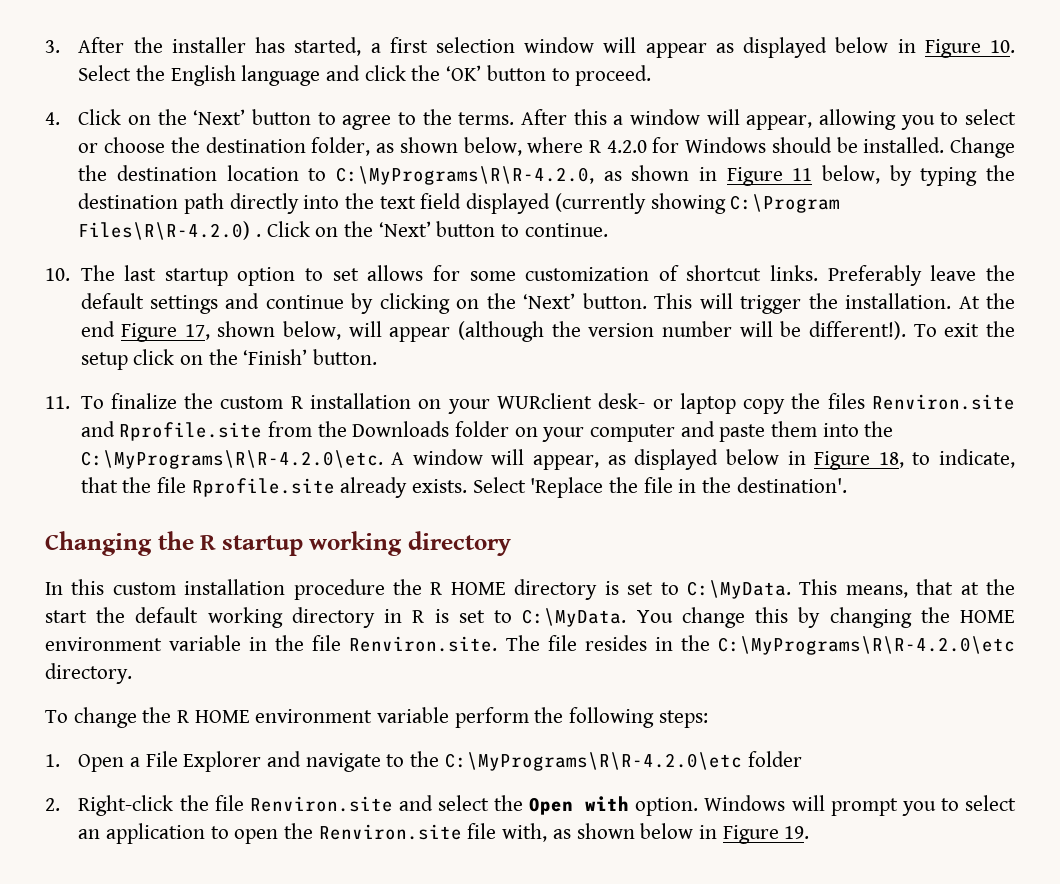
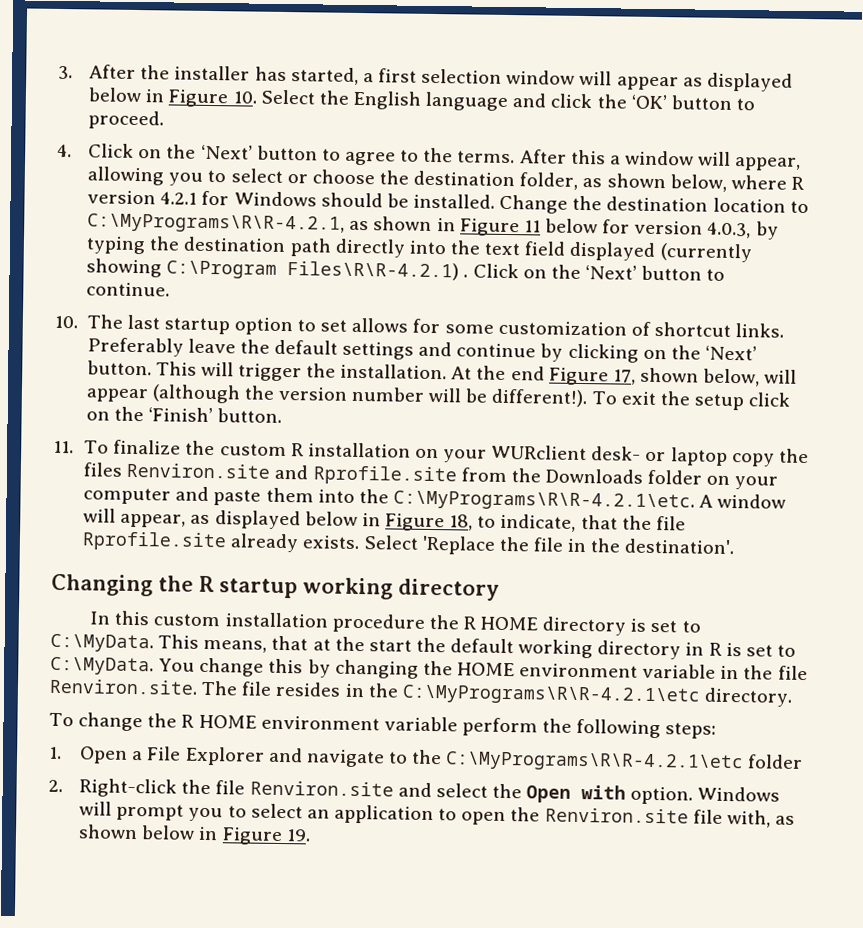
- After this a window will appear, allowing you to select or choose the destination folder, as shown below, where R 4.2.0 for Windows should be installed.
+ After this a window will appear, allowing you to select or choose the destination folder, as shown below, where R version 4.2.1 for Windows should be installed.
- Change the destination location to C:\MyPrograms\R\R-4.2.0, as shown in Figure 11 below, by typing the destination path directly into the text field displayed (currently showing C:\Program Files\R\R-4.2.0) .
+ Change the destination location to C:\MyPrograms\R\R-4.2.1, as shown in Figure 11 below for version 4.0.3, by typing the destination path directly into the text field displayed (currently showing C:\Program Files\R\R-4.2.1) .
- 11. To finalize the custom R installation on your WURclient desk- or laptop copy the files Renviron.site and Rprofile.site from the Downloads folder on your computer and paste them into the C:\MyPrograms\R\R-4.2.0\etc. A window will appear, as displayed below in Figure 18, to indicate, that the file Rprofile.site already exists.
+ 11. To finalize the custom R installation on your WURclient desk- or laptop copy the files Renviron.site and Rprofile.site from the Downloads folder on your computer and paste them into the C:\MyPrograms\R\R-4.2.1\etc. A window will appear, as displayed below in Figure 18, to indicate, that the file Rprofile.site already exists.
- You change this by changing the HOME environment variable in the file Renviron.site. The file resides in the C:\MyPrograms\R\R-4.2.0\etc directory.
+ You change this by changing the HOME environment variable in the file Renviron.site. The file resides in the C:\MyPrograms\R\R-4.2.1\etc directory.
- 1. Open a File Explorer and navigate to the C:\MyPrograms\R\R-4.2.0\etc folder
+ 1. Open a File Explorer and navigate to the C:\MyPrograms\R\R-4.2.1\etc folder

